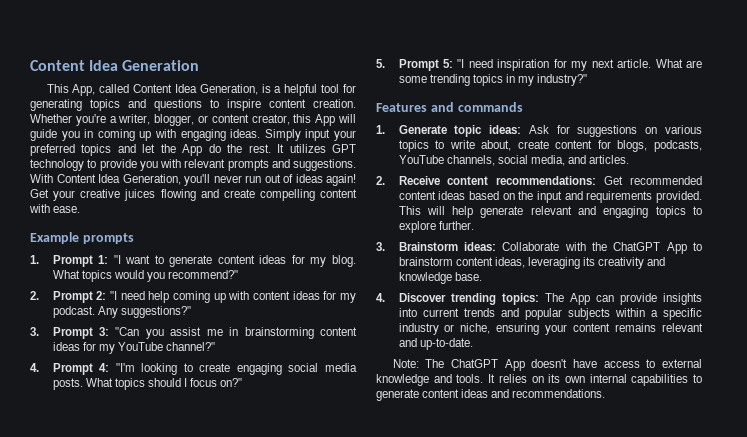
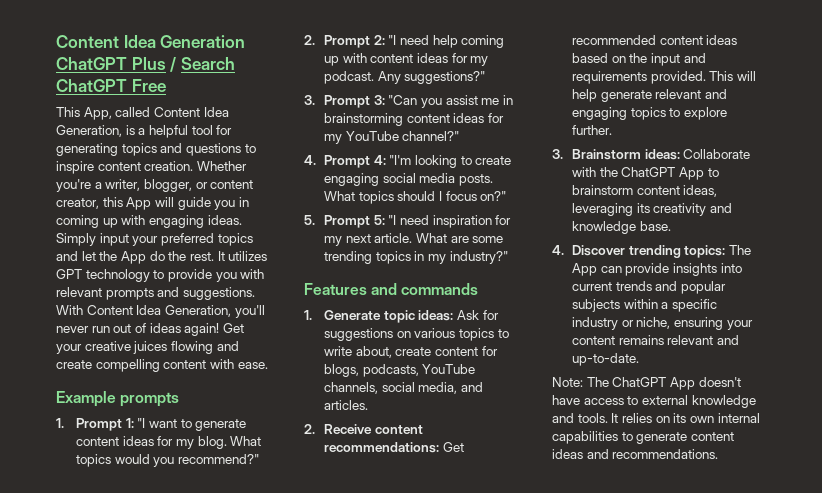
- Content Idea Generation
+ Content Idea Generation ChatGPT Plus / Search ChatGPT Free

